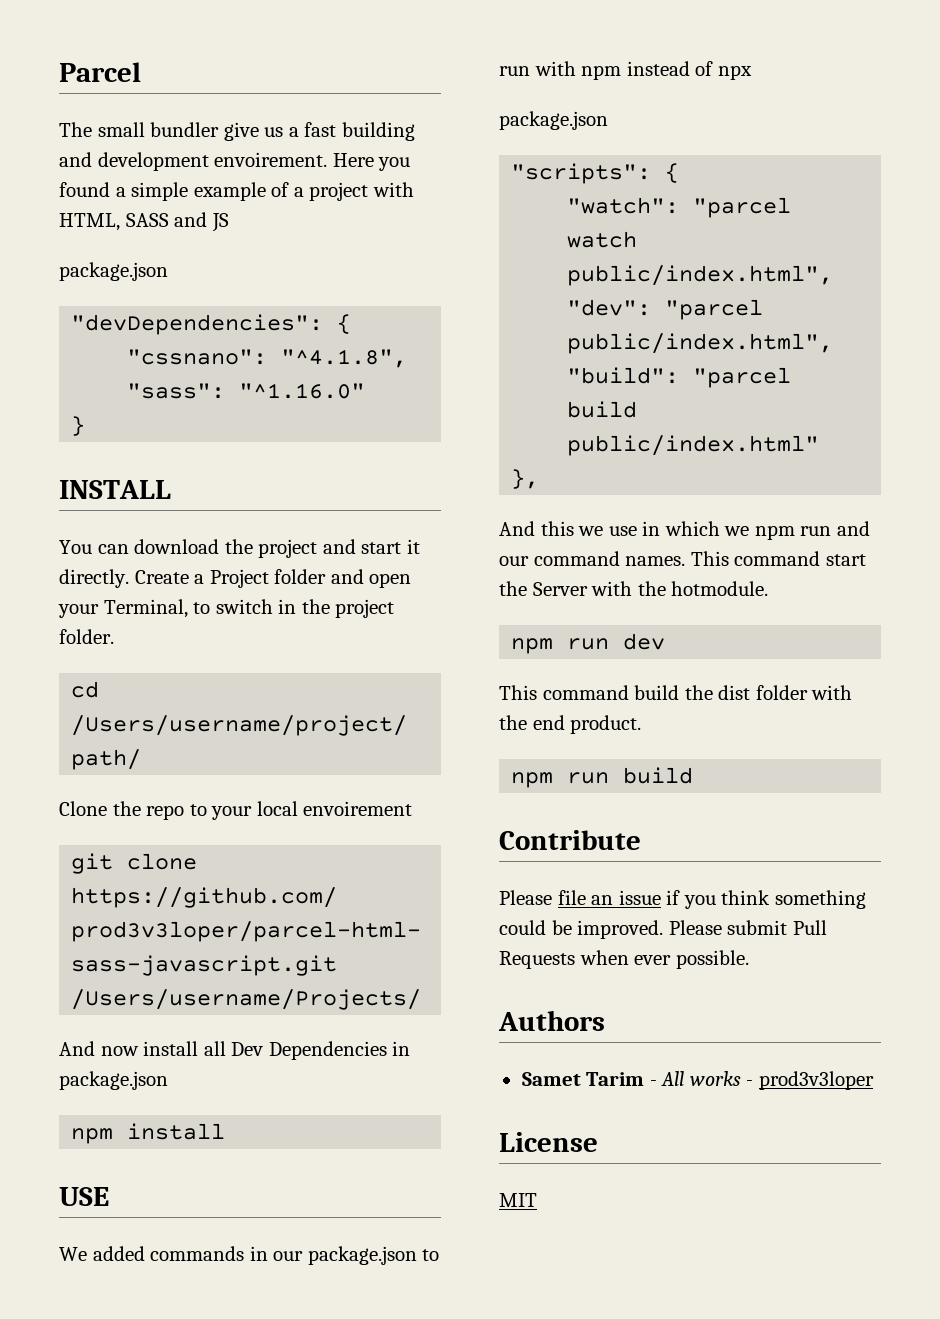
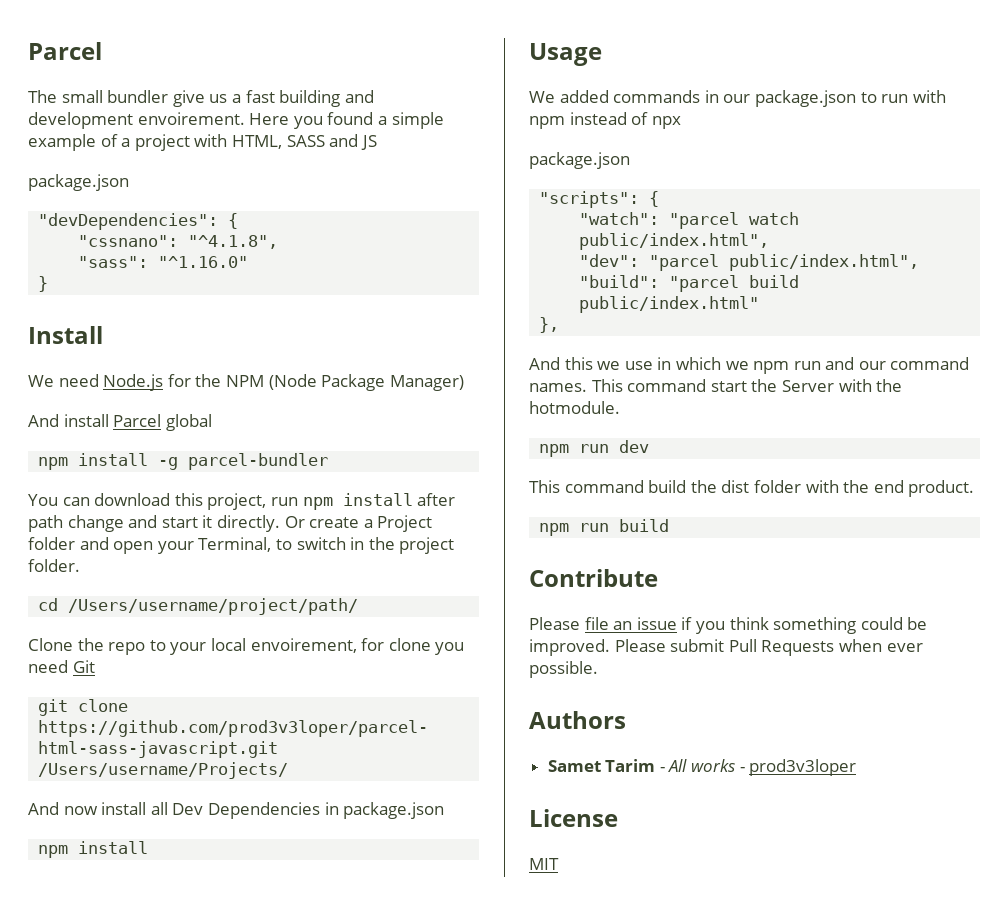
- INSTALL
- You can download the project and start it directly.
+ Install
+ We need Node.js for the NPM (Node Package Manager)
+ And install Parcel global
+ npm install -g parcel-bundler
+ You can download this project, run npm install after path change and start it directly.
- Create a Project folder and open your Terminal, to switch in the project folder.
+ Or create a Project folder and open your Terminal, to switch in the project folder.
- Clone the repo to your local envoirement
+ Clone the repo to your local envoirement, for clone you need Git
- USE
+ Usage

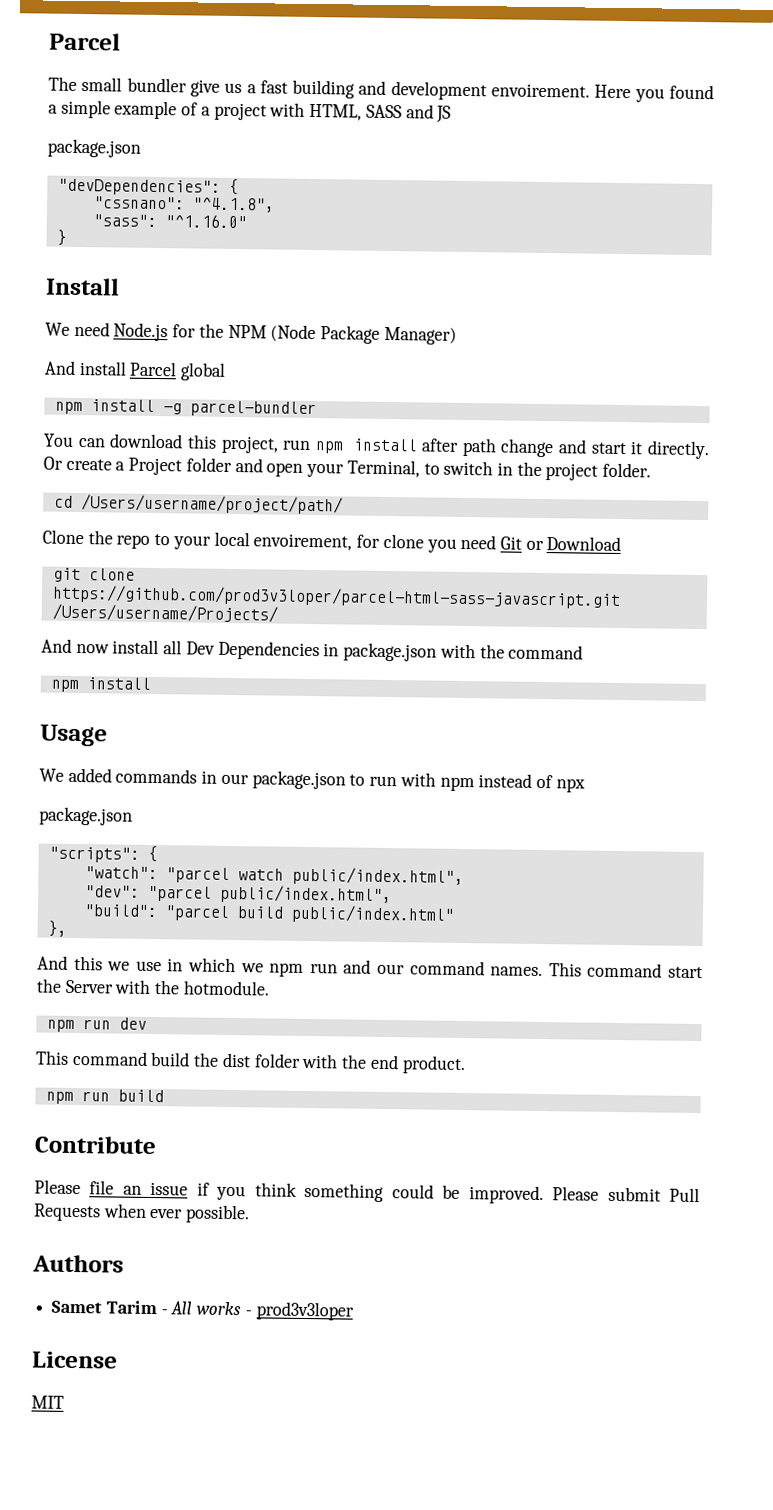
- Clone the repo to your local envoirement, for clone you need Git
+ Clone the repo to your local envoirement, for clone you need Git or Download
- And now install all Dev Dependencies in package.json
+ And now install all Dev Dependencies in package.json with the command

